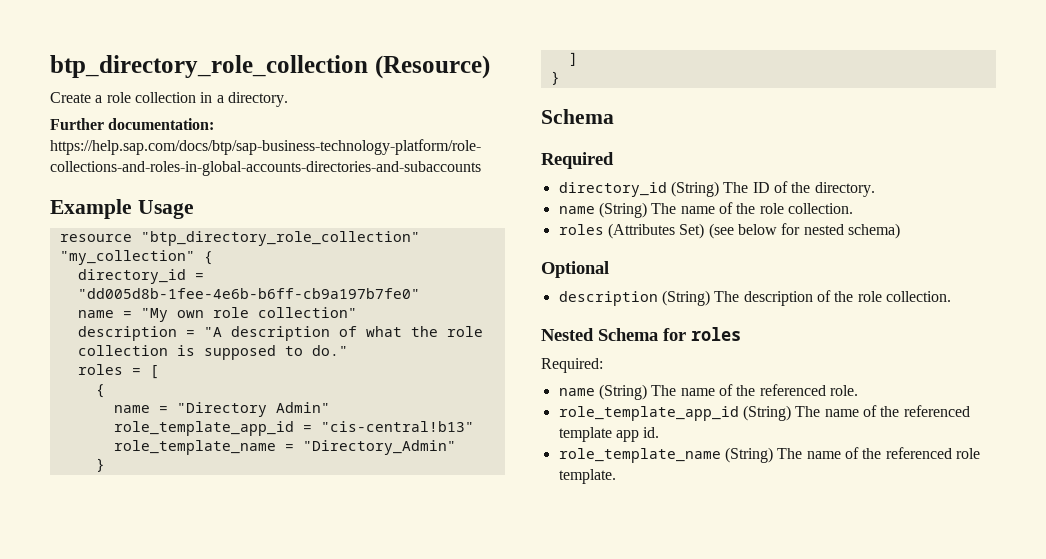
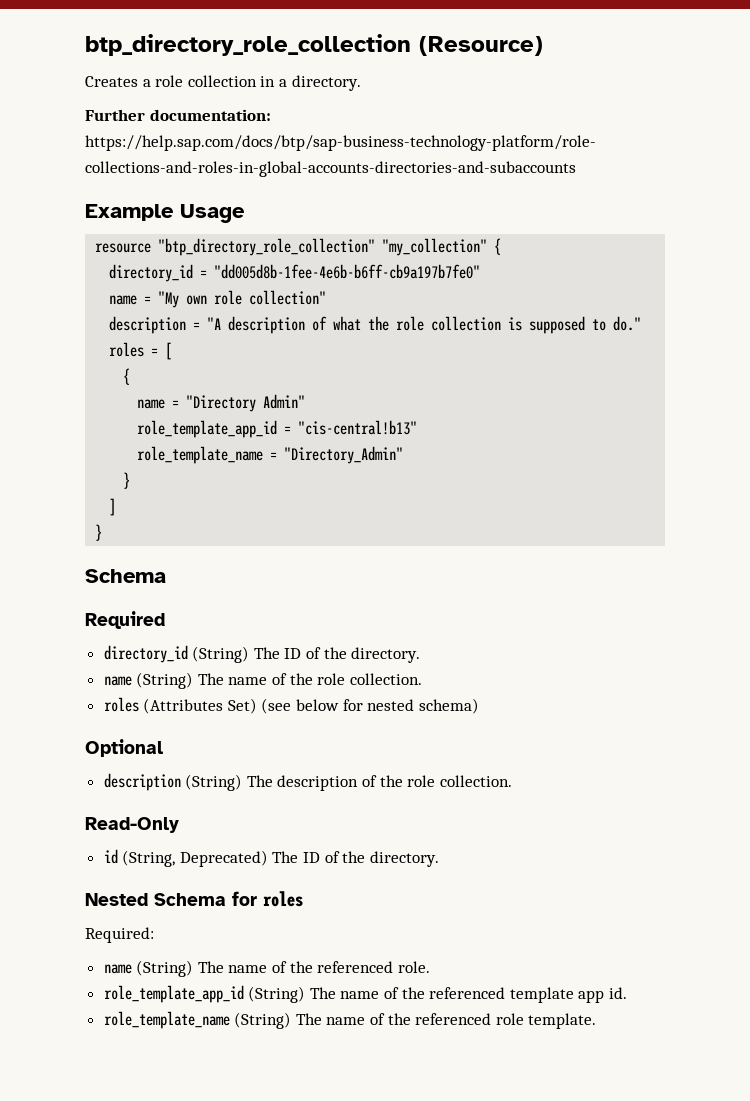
- Create a role collection in a directory.
+ Creates a role collection in a directory.
+ Read-Only
+ id (String, Deprecated) The ID of the directory.

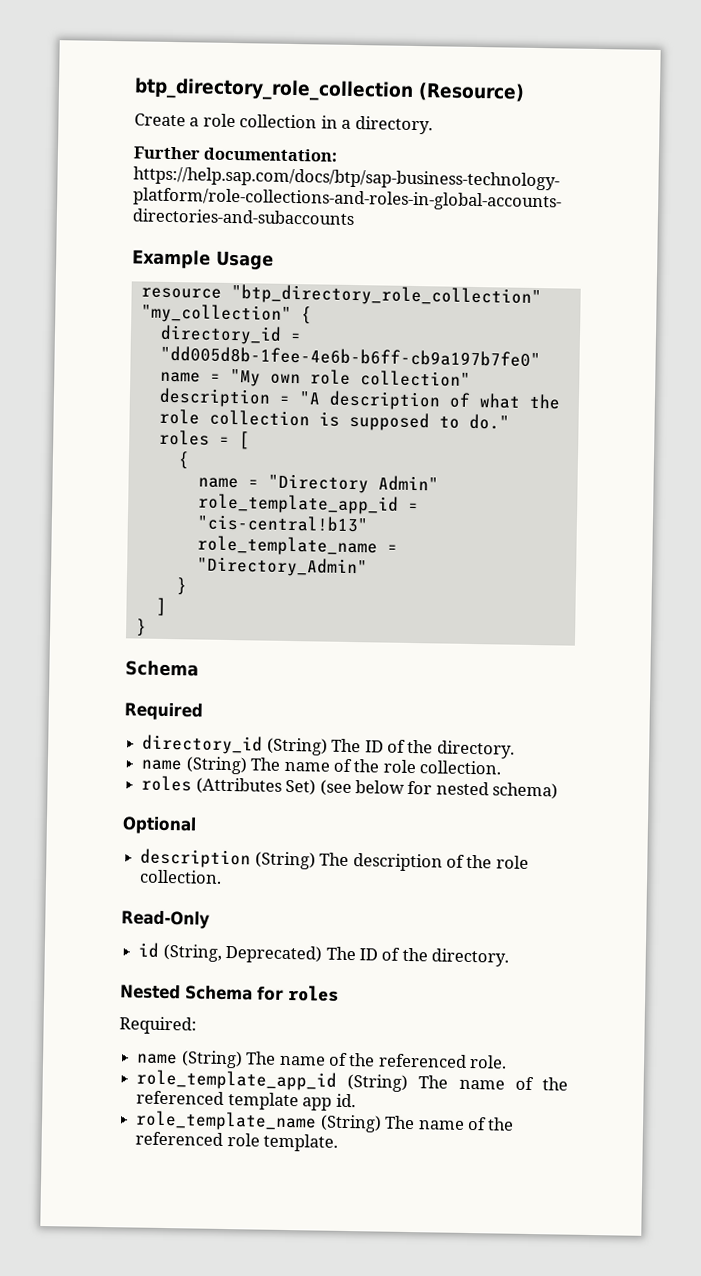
- Creates a role collection in a directory.
+ Create a role collection in a directory.

